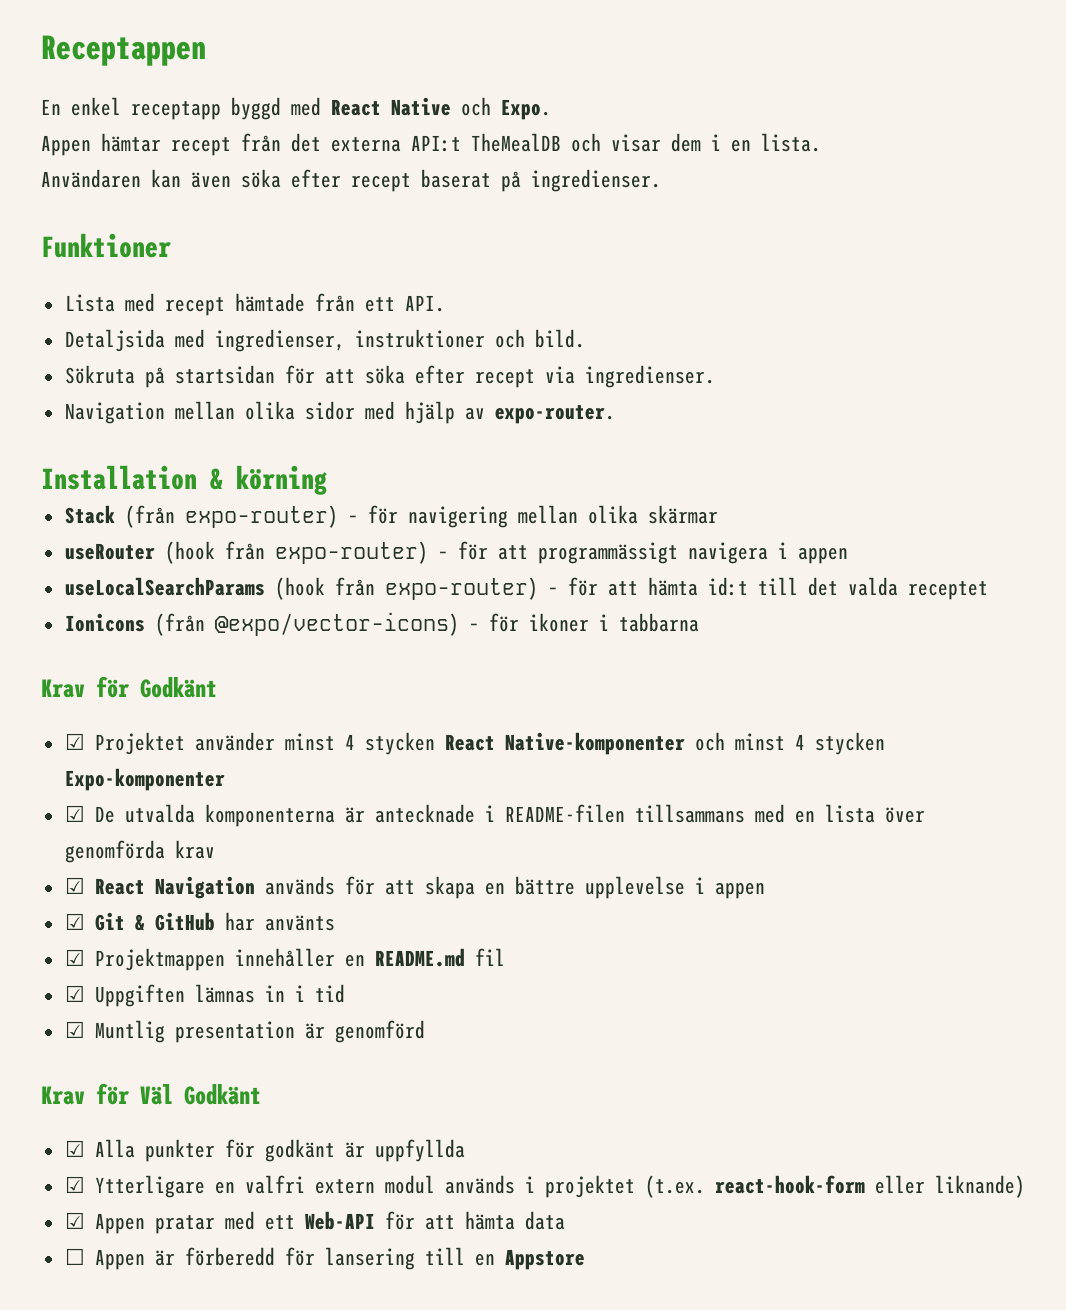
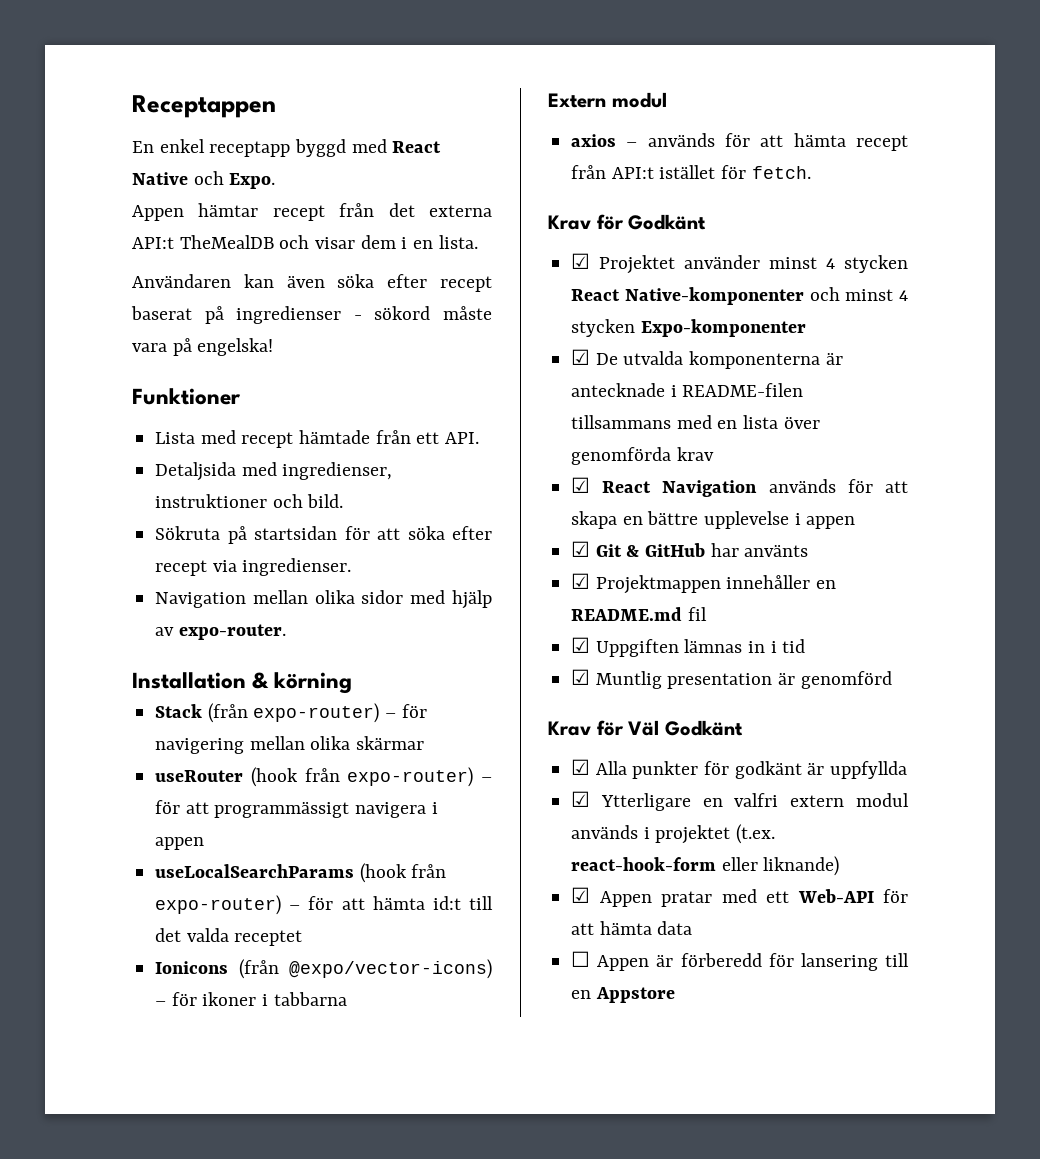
- Användaren kan även söka efter recept baserat på ingredienser.
+ Användaren kan även söka efter recept baserat på ingredienser - sökord måste vara på engelska!
+ Extern modul
+ axios – används för att hämta recept från API:t istället för fetch.

